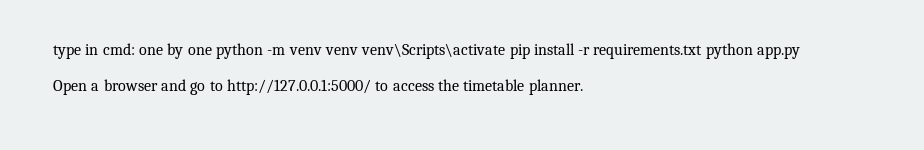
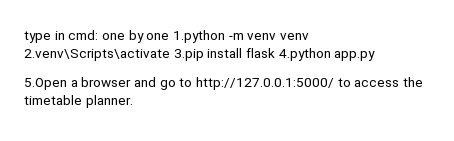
- type in cmd: one by one python -m venv venv venv\Scripts\activate pip install -r requirements.txt python app.py
+ type in cmd: one by one 1.python -m venv venv 2.venv\Scripts\activate 3.pip install flask 4.python app.py
- Open a browser and go to http://127.0.0.1:5000/ to access the timetable planner.
+ 5.Open a browser and go to http://127.0.0.1:5000/ to access the timetable planner.

